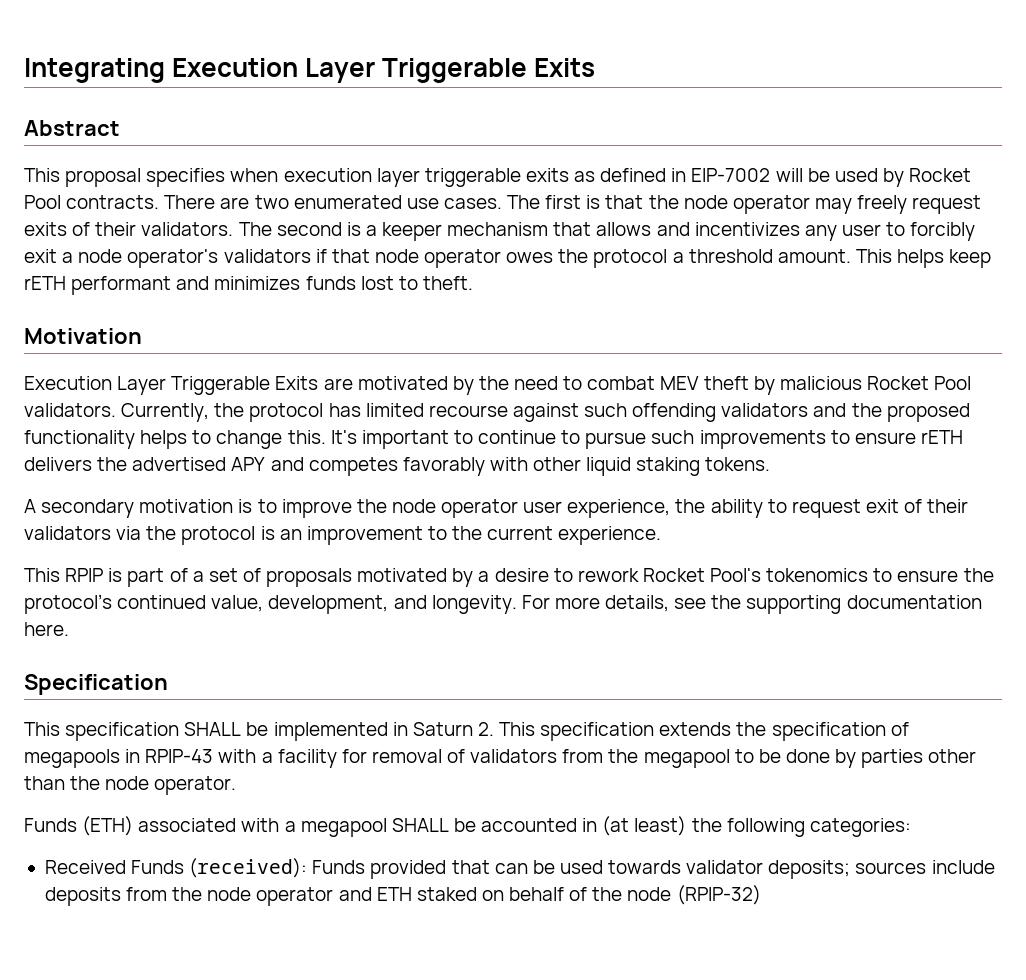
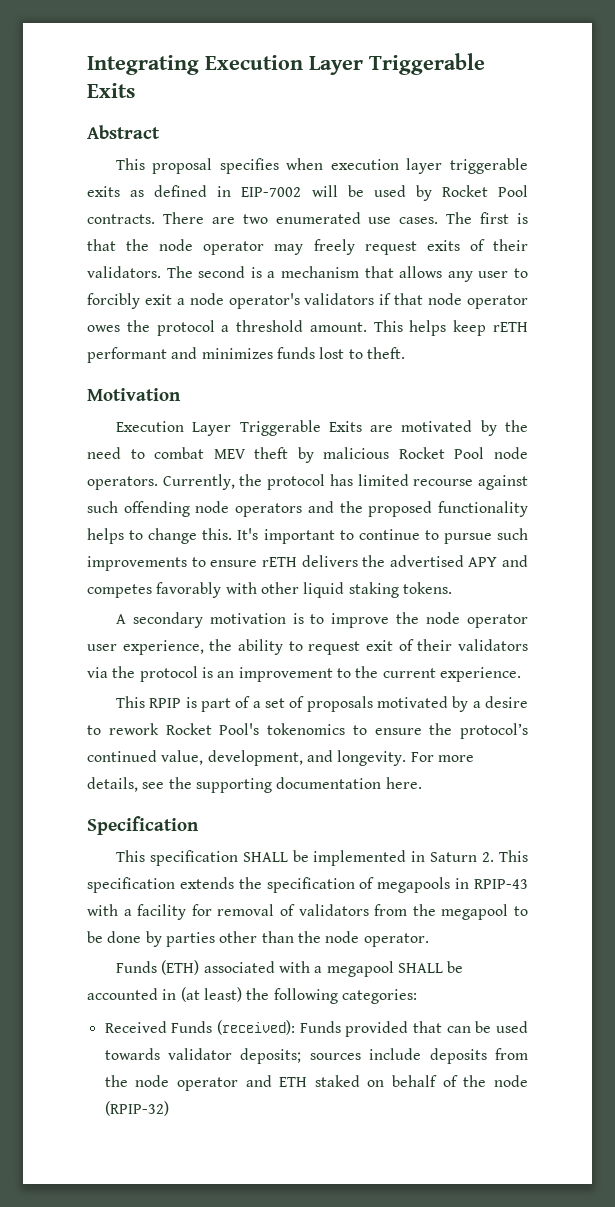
- The second is a keeper mechanism that allows and incentivizes any user to forcibly exit a node operator's validators if that node operator owes the protocol a threshold amount.
+ The second is a mechanism that allows any user to forcibly exit a node operator's validators if that node operator owes the protocol a threshold amount.
- Execution Layer Triggerable Exits are motivated by the need to combat MEV theft by malicious Rocket Pool validators.
+ Execution Layer Triggerable Exits are motivated by the need to combat MEV theft by malicious Rocket Pool node operators.
- Currently, the protocol has limited recourse against such offending validators and the proposed functionality helps to change this.
+ Currently, the protocol has limited recourse against such offending node operators and the proposed functionality helps to change this.

